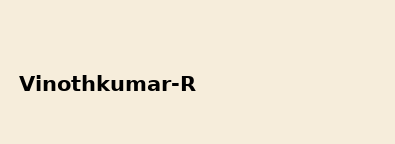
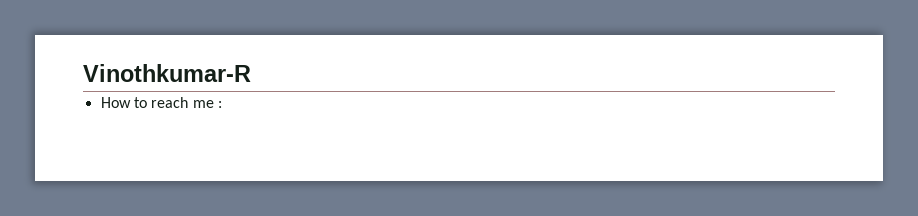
+ How to reach me :

